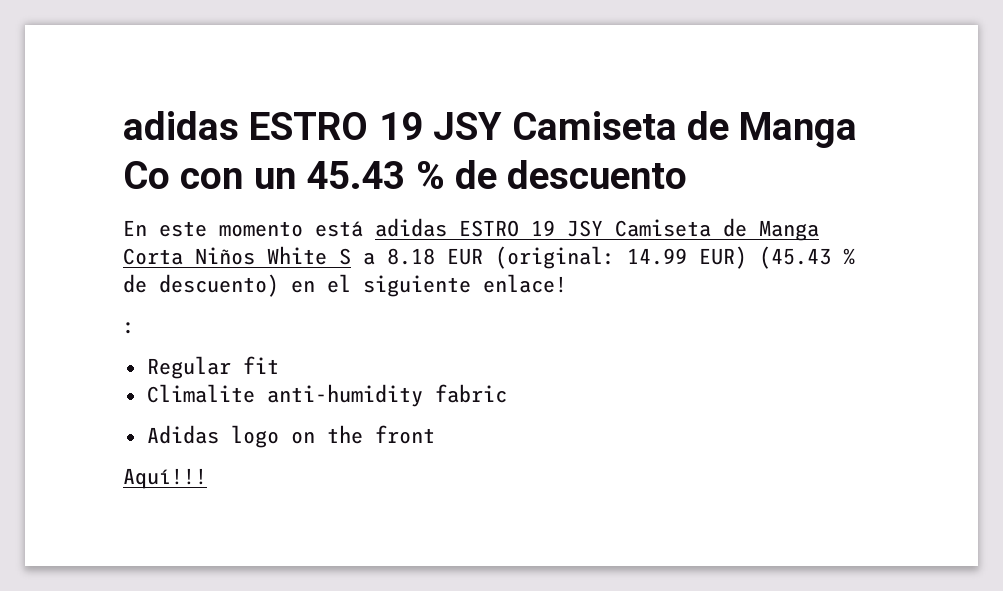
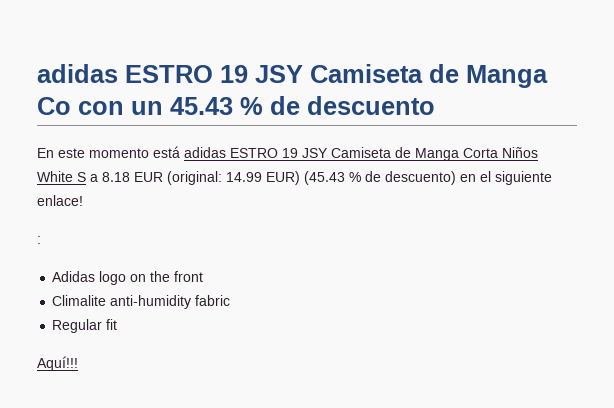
- Regular fit
- Climalite anti-humidity fabric
+ Climalite anti-humidity fabric
+ Regular fit

